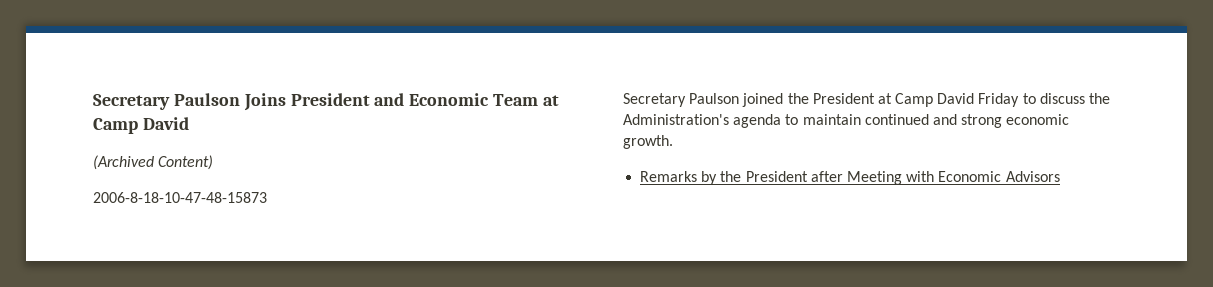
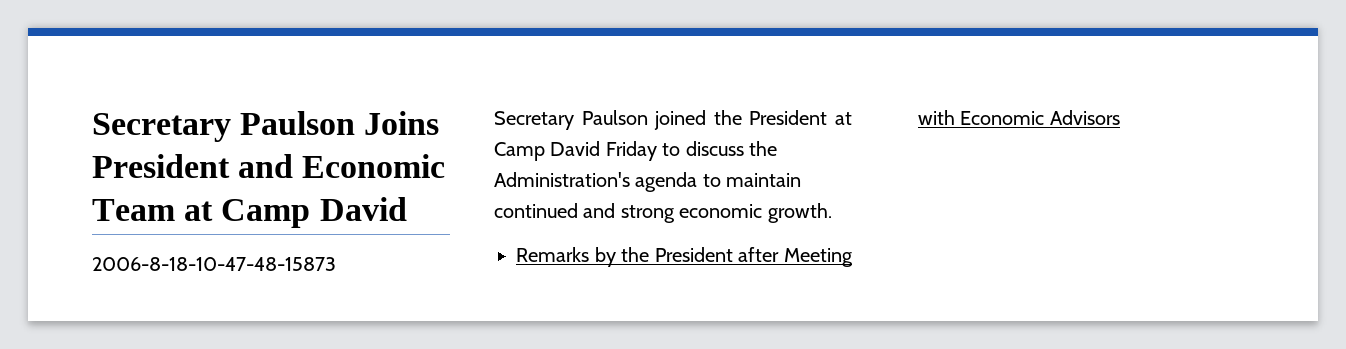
- (Archived Content)

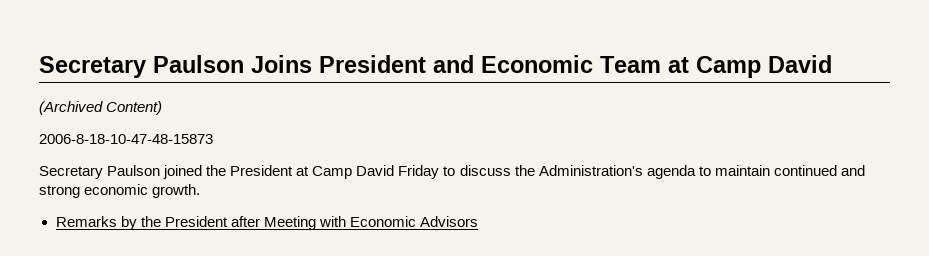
+ (Archived Content)

